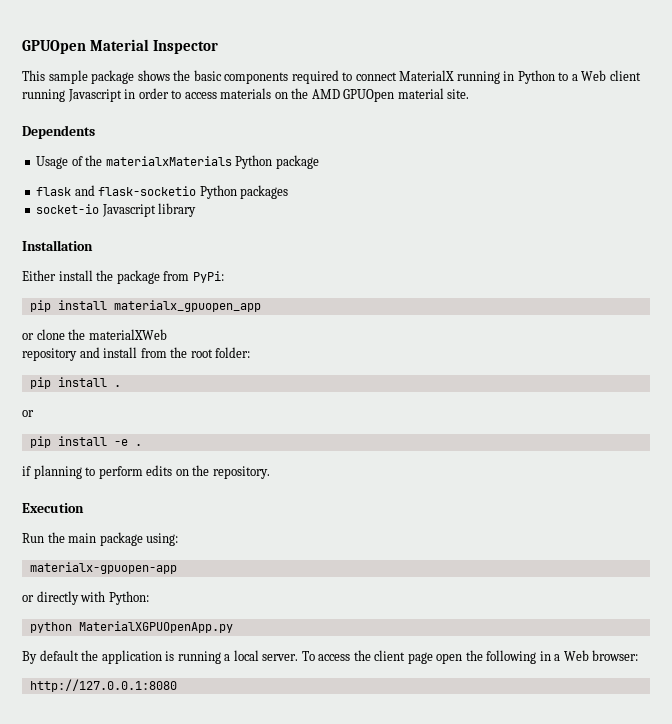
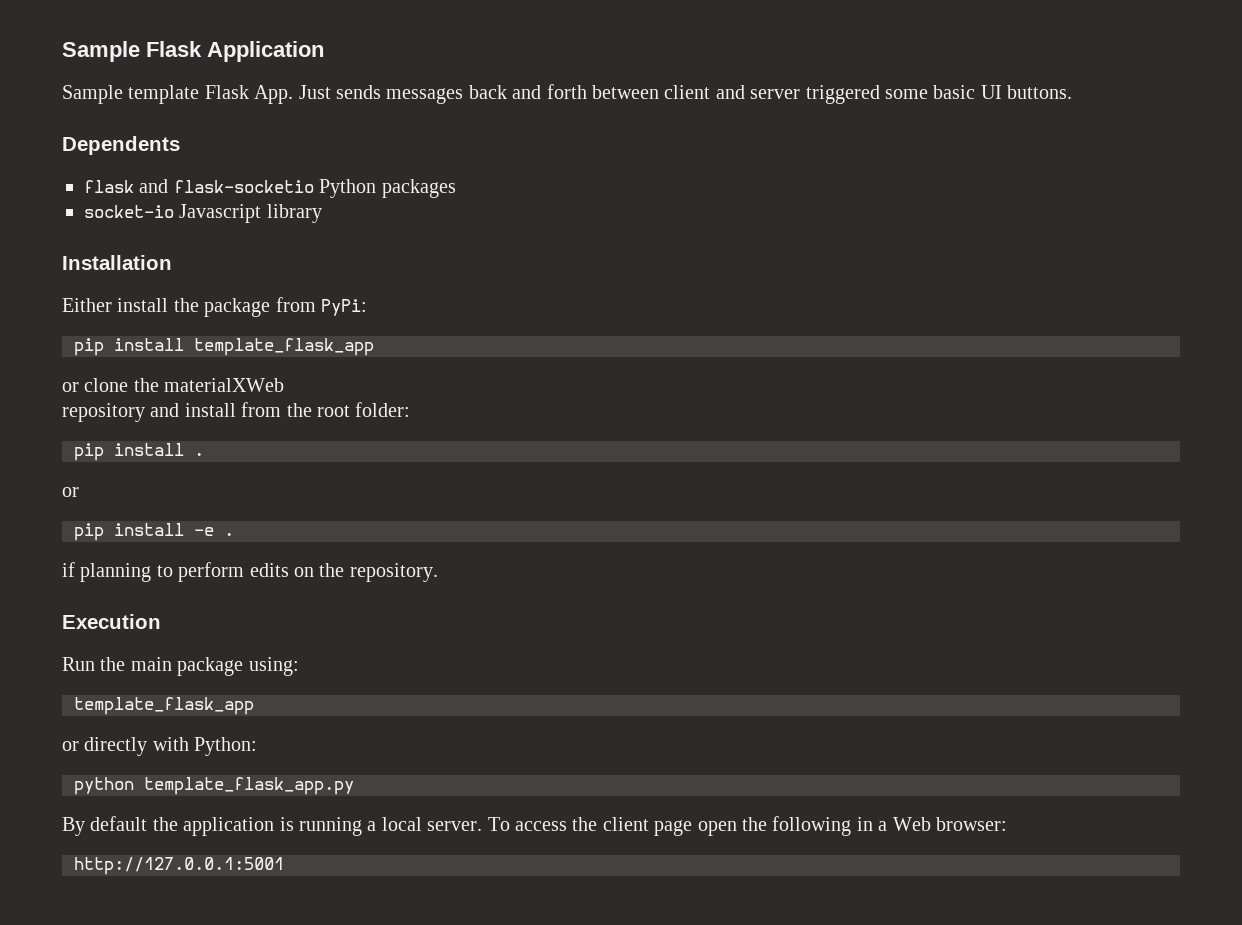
- GPUOpen Material Inspector
- This sample package shows the basic components required to connect MaterialX running in Python to a Web client running Javascript in order to access materials on the AMD GPUOpen material site.
+ Sample Flask Application
+ Sample template Flask App. Just sends messages back and forth between client and server triggered some basic UI buttons.
  Dependents
- Usage of the materialxMaterials Python package
- pip install materialx_gpuopen_app
+ pip install template_flask_app
  Run the main package using:
- materialx-gpuopen-app
+ template_flask_app
- python MaterialXGPUOpenApp.py
+ python template_flask_app.py
- http://127.0.0.1:8080
+ http://127.0.0.1:5001

